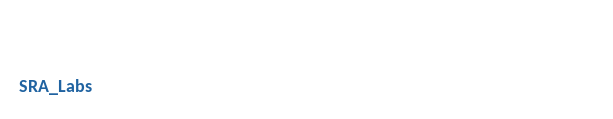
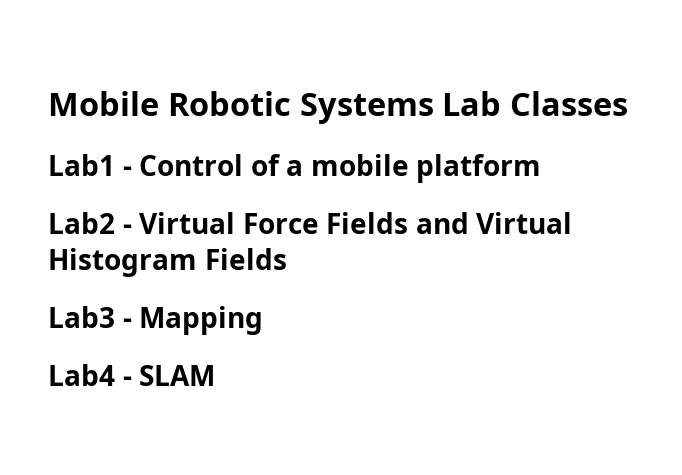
- SRA_Labs
+ Mobile Robotic Systems Lab Classes
+ Lab1 - Control of a mobile platform
+ Lab2 - Virtual Force Fields and Virtual Histogram Fields
+ Lab3 - Mapping
+ Lab4 - SLAM

